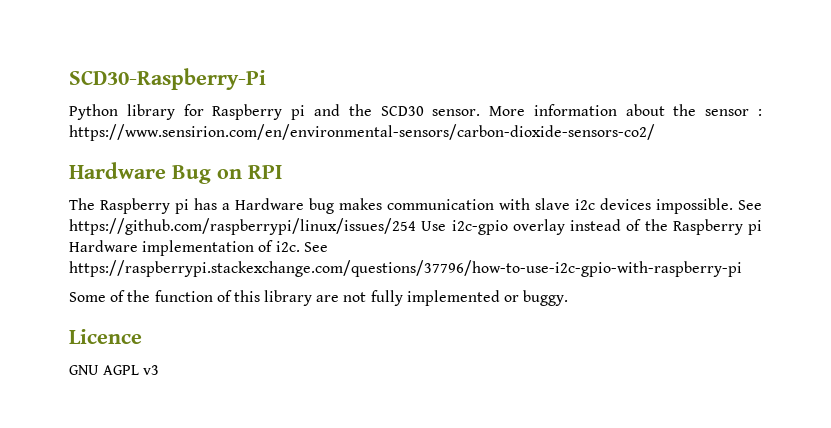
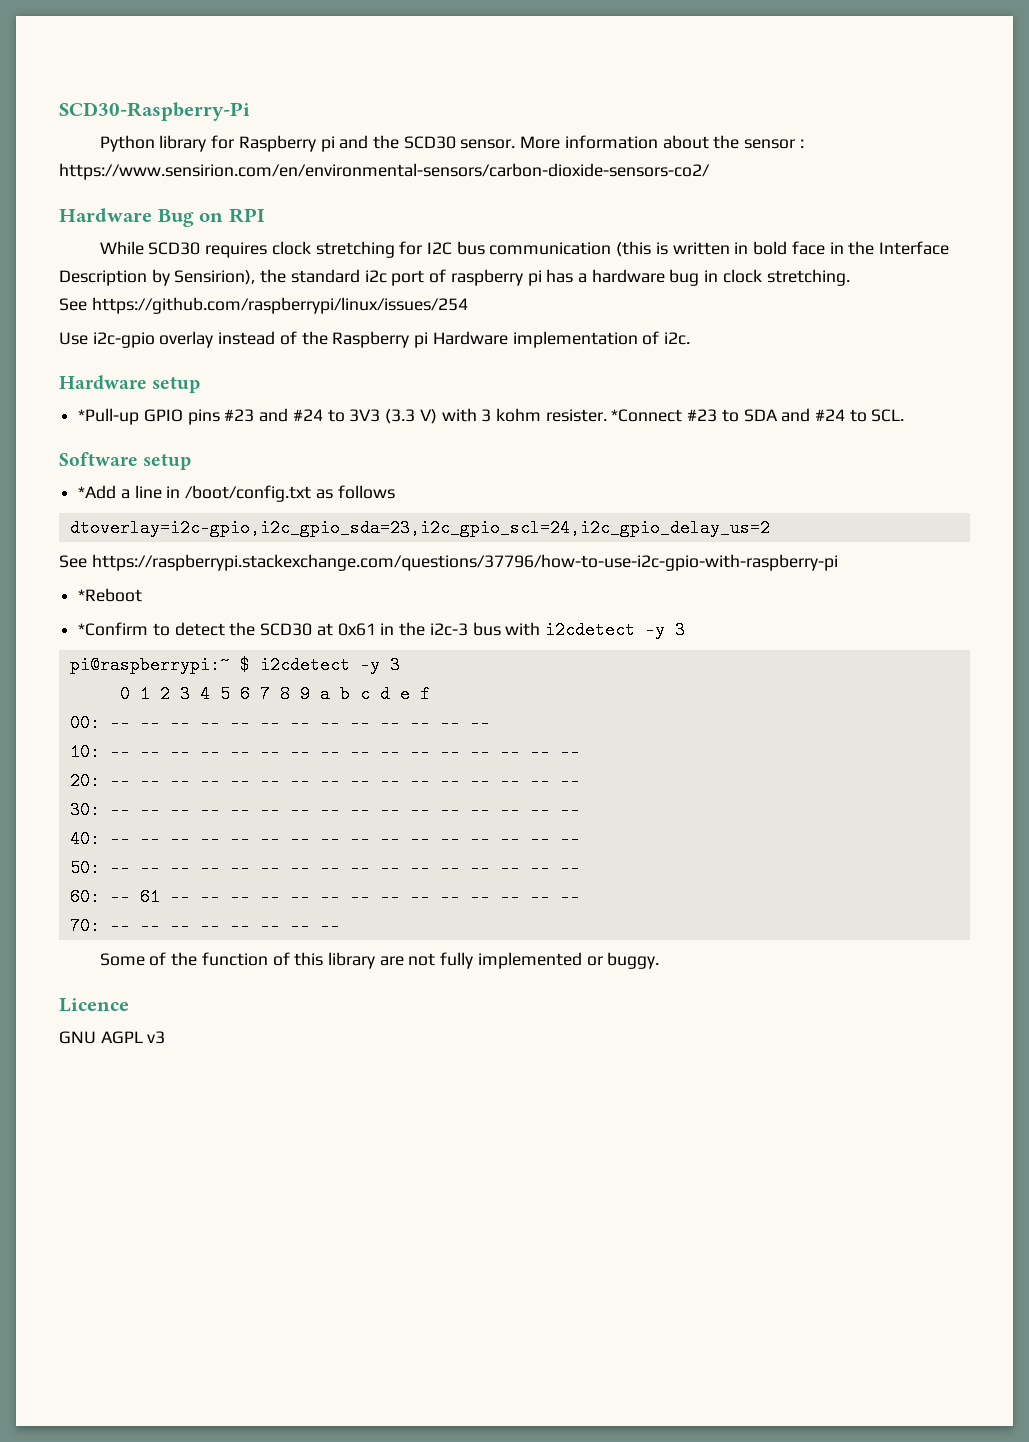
- The Raspberry pi has a Hardware bug makes communication with slave i2c devices impossible. See https://github.com/raspberrypi/linux/issues/254 Use i2c-gpio overlay instead of the Raspberry pi Hardware implementation of i2c. See https://raspberrypi.stackexchange.com/questions/37796/how-to-use-i2c-gpio-with-raspberry-pi
+ While SCD30 requires clock stretching for I2C bus communication (this is written in bold face in the Interface Description by Sensirion), the standard i2c port of raspberry pi has a hardware bug in clock stretching.
+ See https://github.com/raspberrypi/linux/issues/254
+ Use i2c-gpio overlay instead of the Raspberry pi Hardware implementation of i2c.
+ Hardware setup
+ *Pull-up GPIO pins #23 and #24 to 3V3 (3.3 V) with 3 kohm resister. *Connect #23 to SDA and #24 to SCL.
+ Software setup
+ *Add a line in /boot/config.txt as follows
+ dtoverlay=i2c-gpio,i2c_gpio_sda=23,i2c_gpio_scl=24,i2c_gpio_delay_us=2
+ See https://raspberrypi.stackexchange.com/questions/37796/how-to-use-i2c-gpio-with-raspberry-pi
+ *Reboot
+ *Confirm to detect the SCD30 at 0x61 in the i2c-3 bus with i2cdetect -y 3
+ pi@raspberrypi:~ $ i2cdetect -y 3
+ 0 1 2 3 4 5 6 7 8 9 a b c d e f
+ 00: -- -- -- -- -- -- -- -- -- -- -- -- --
+ 10: -- -- -- -- -- -- -- -- -- -- -- -- -- -- -- --
+ 20: -- -- -- -- -- -- -- -- -- -- -- -- -- -- -- --
+ 30: -- -- -- -- -- -- -- -- -- -- -- -- -- -- -- --
+ 40: -- -- -- -- -- -- -- -- -- -- -- -- -- -- -- --
+ 50: -- -- -- -- -- -- -- -- -- -- -- -- -- -- -- --
+ 60: -- 61 -- -- -- -- -- -- -- -- -- -- -- -- -- --
+ 70: -- -- -- -- -- -- -- --

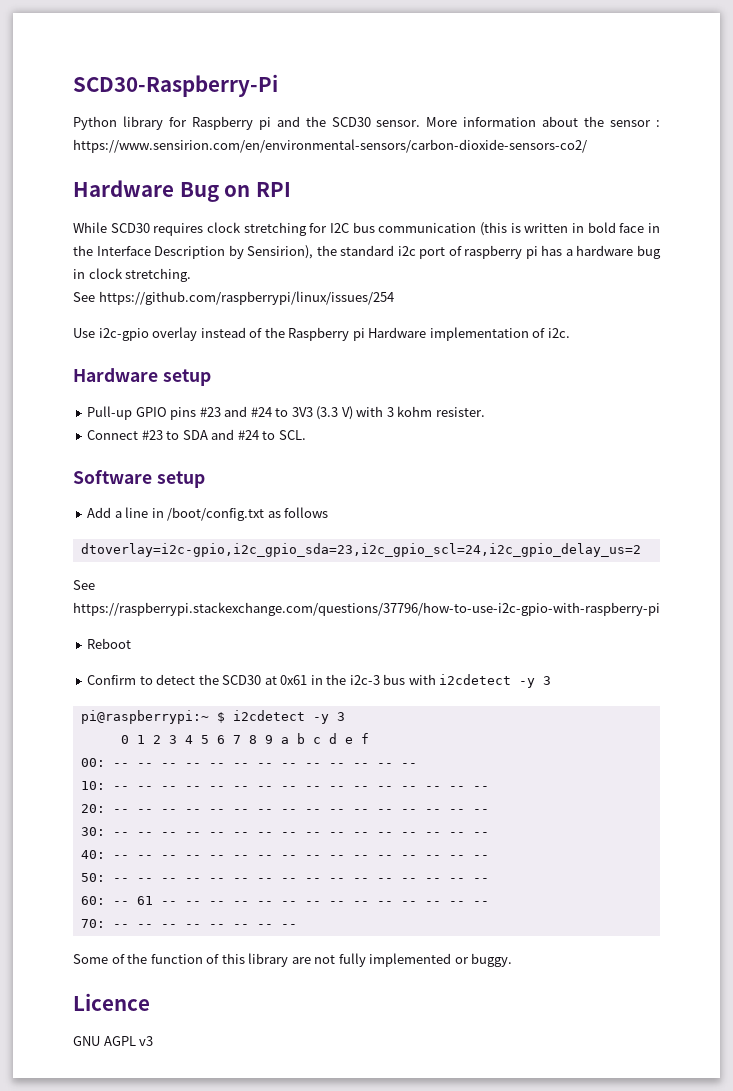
- *Pull-up GPIO pins #23 and #24 to 3V3 (3.3 V) with 3 kohm resister. *Connect #23 to SDA and #24 to SCL.
+ Pull-up GPIO pins #23 and #24 to 3V3 (3.3 V) with 3 kohm resister.
+ Connect #23 to SDA and #24 to SCL.
- *Add a line in /boot/config.txt as follows
+ Add a line in /boot/config.txt as follows
- *Reboot
- *Confirm to detect the SCD30 at 0x61 in the i2c-3 bus with i2cdetect -y 3
+ Reboot
+ Confirm to detect the SCD30 at 0x61 in the i2c-3 bus with i2cdetect -y 3

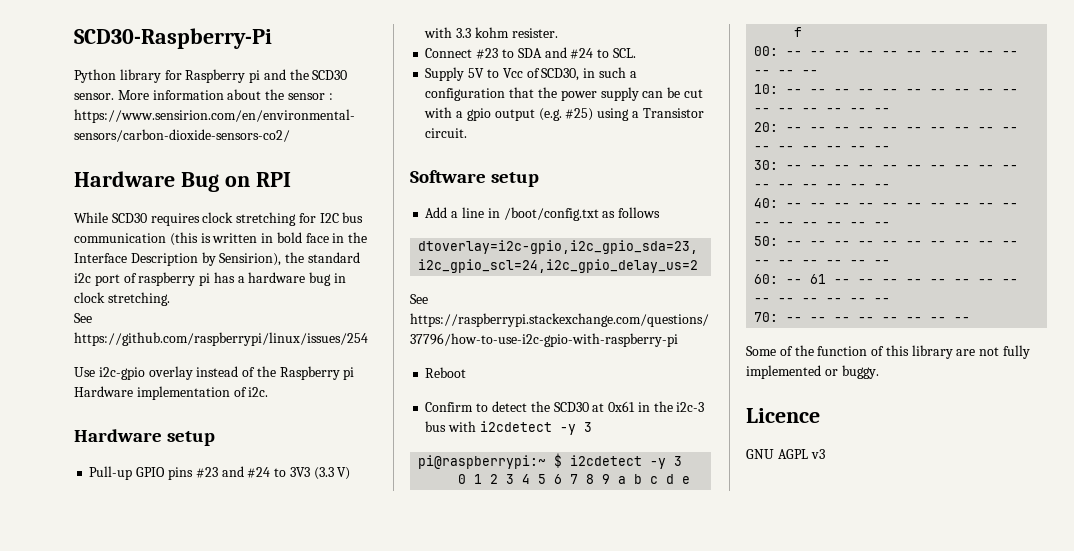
- Pull-up GPIO pins #23 and #24 to 3V3 (3.3 V) with 3 kohm resister.
+ Pull-up GPIO pins #23 and #24 to 3V3 (3.3 V) with 3.3 kohm resister.
+ Supply 5V to Vcc of SCD30, in such a configuration that the power supply can be cut with a gpio output (e.g. #25) using a Transistor circuit.

